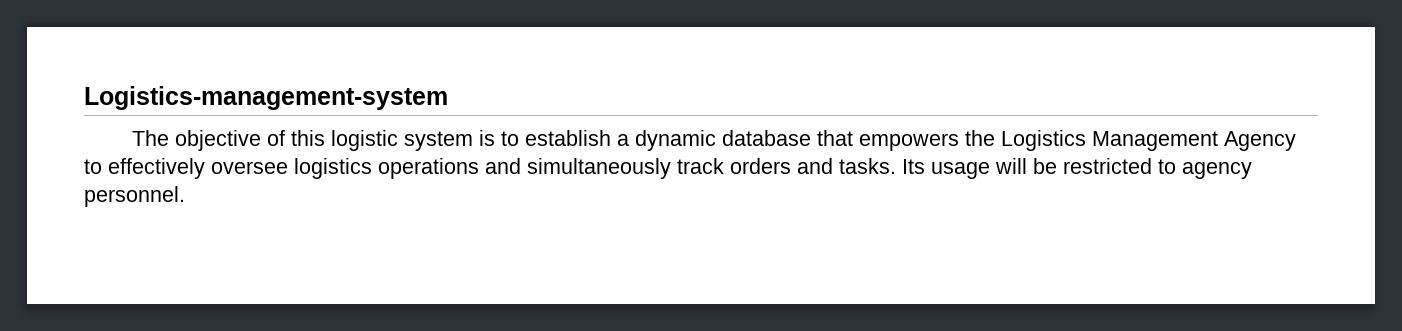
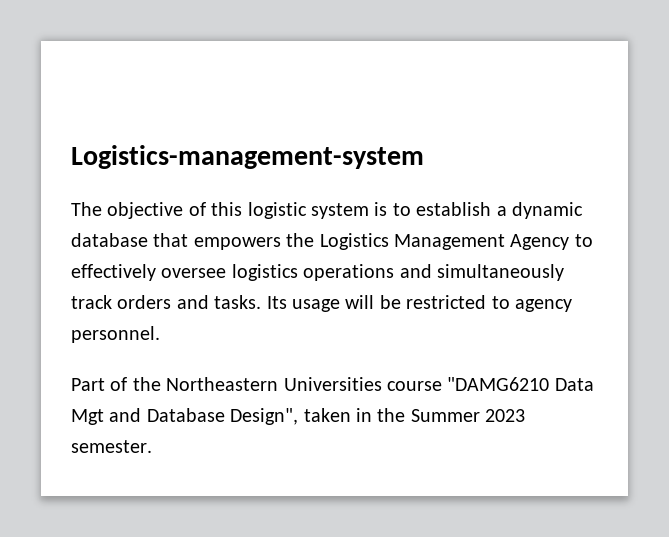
+ Part of the Northeastern Universities course "DAMG6210 Data Mgt and Database Design", taken in the Summer 2023 semester.

